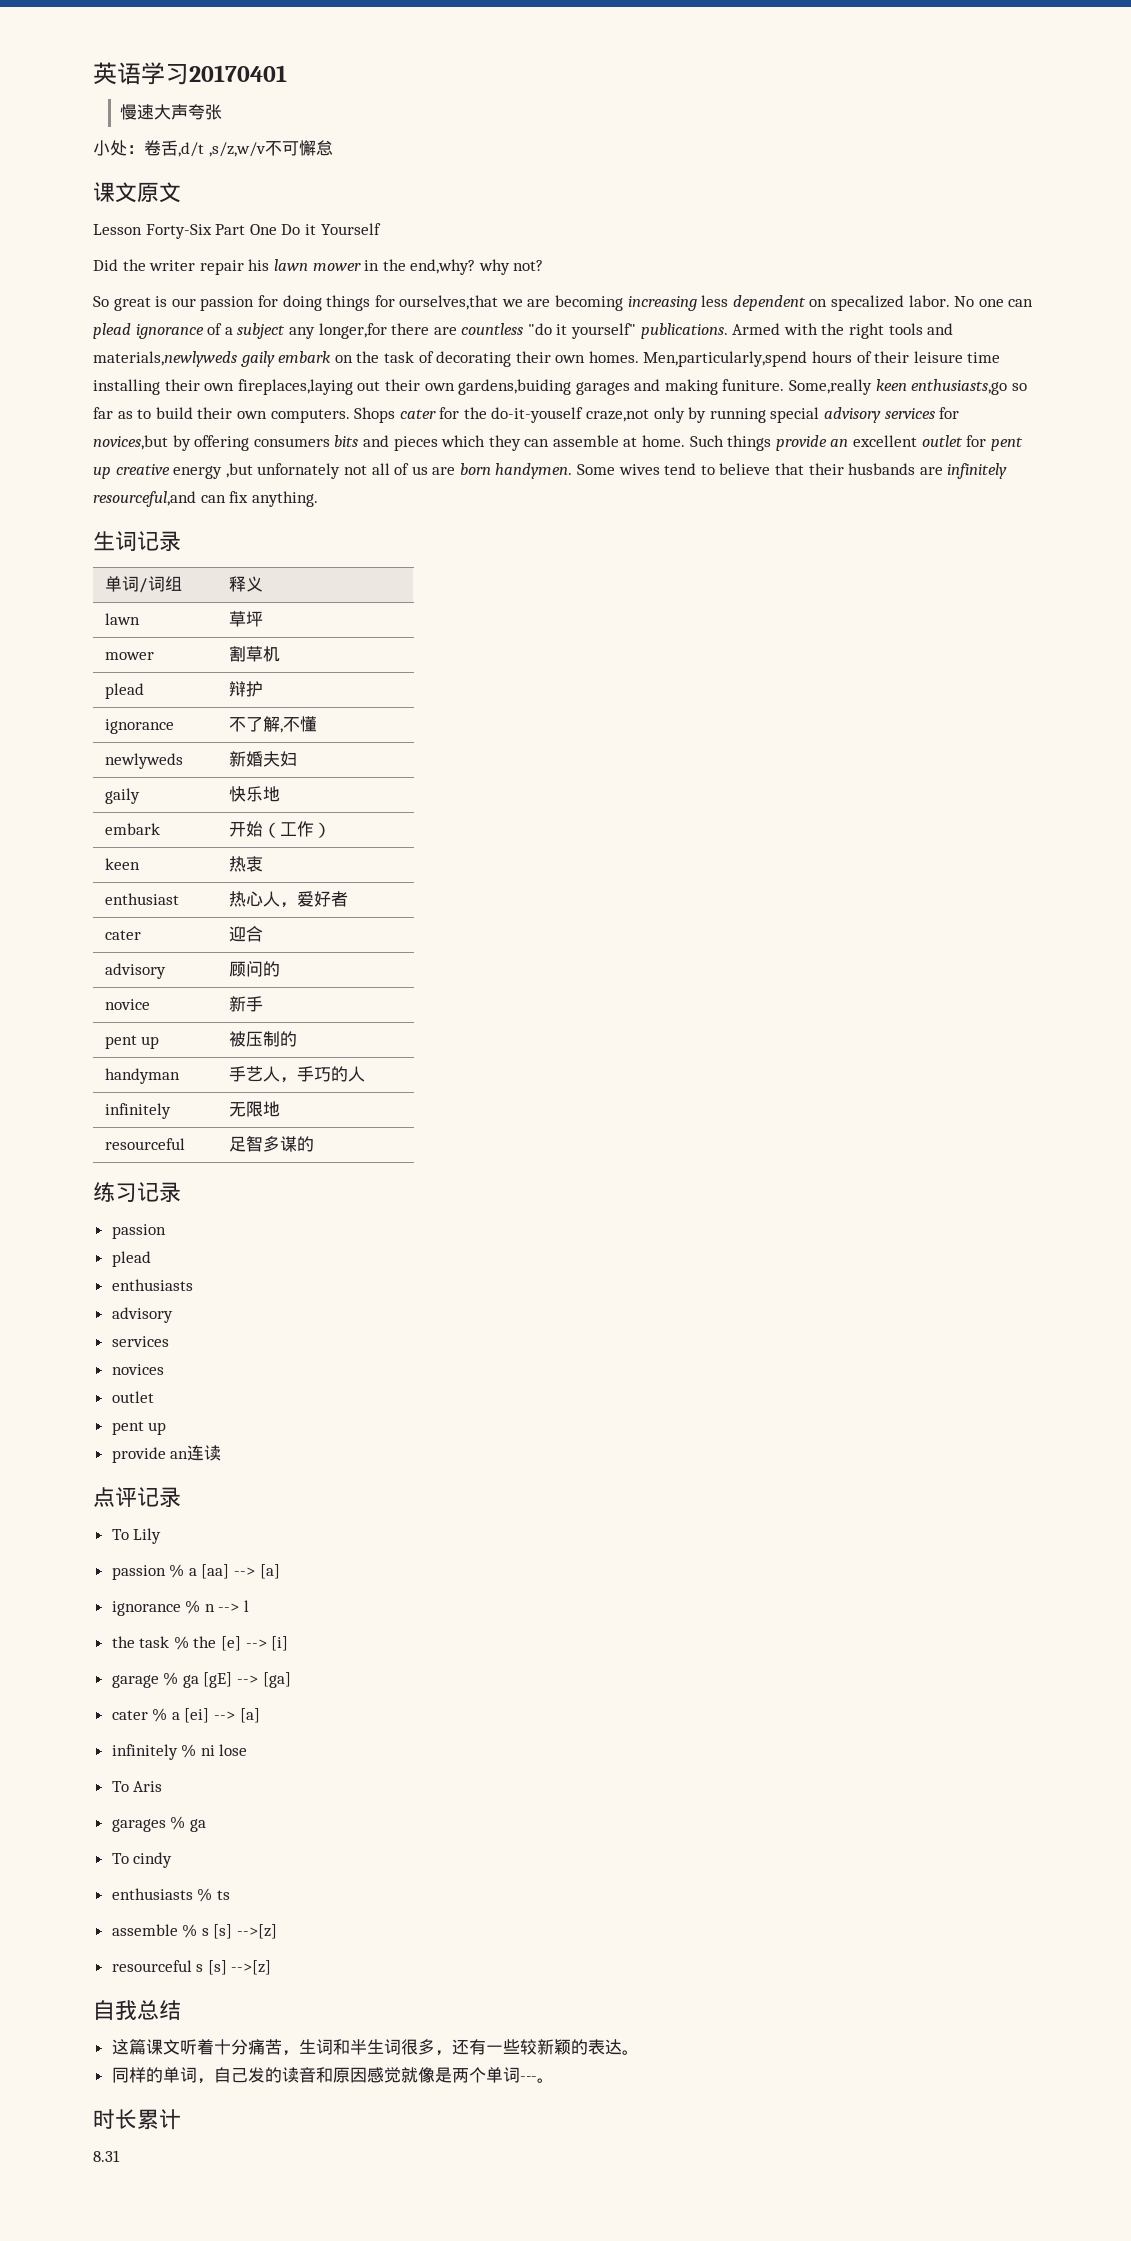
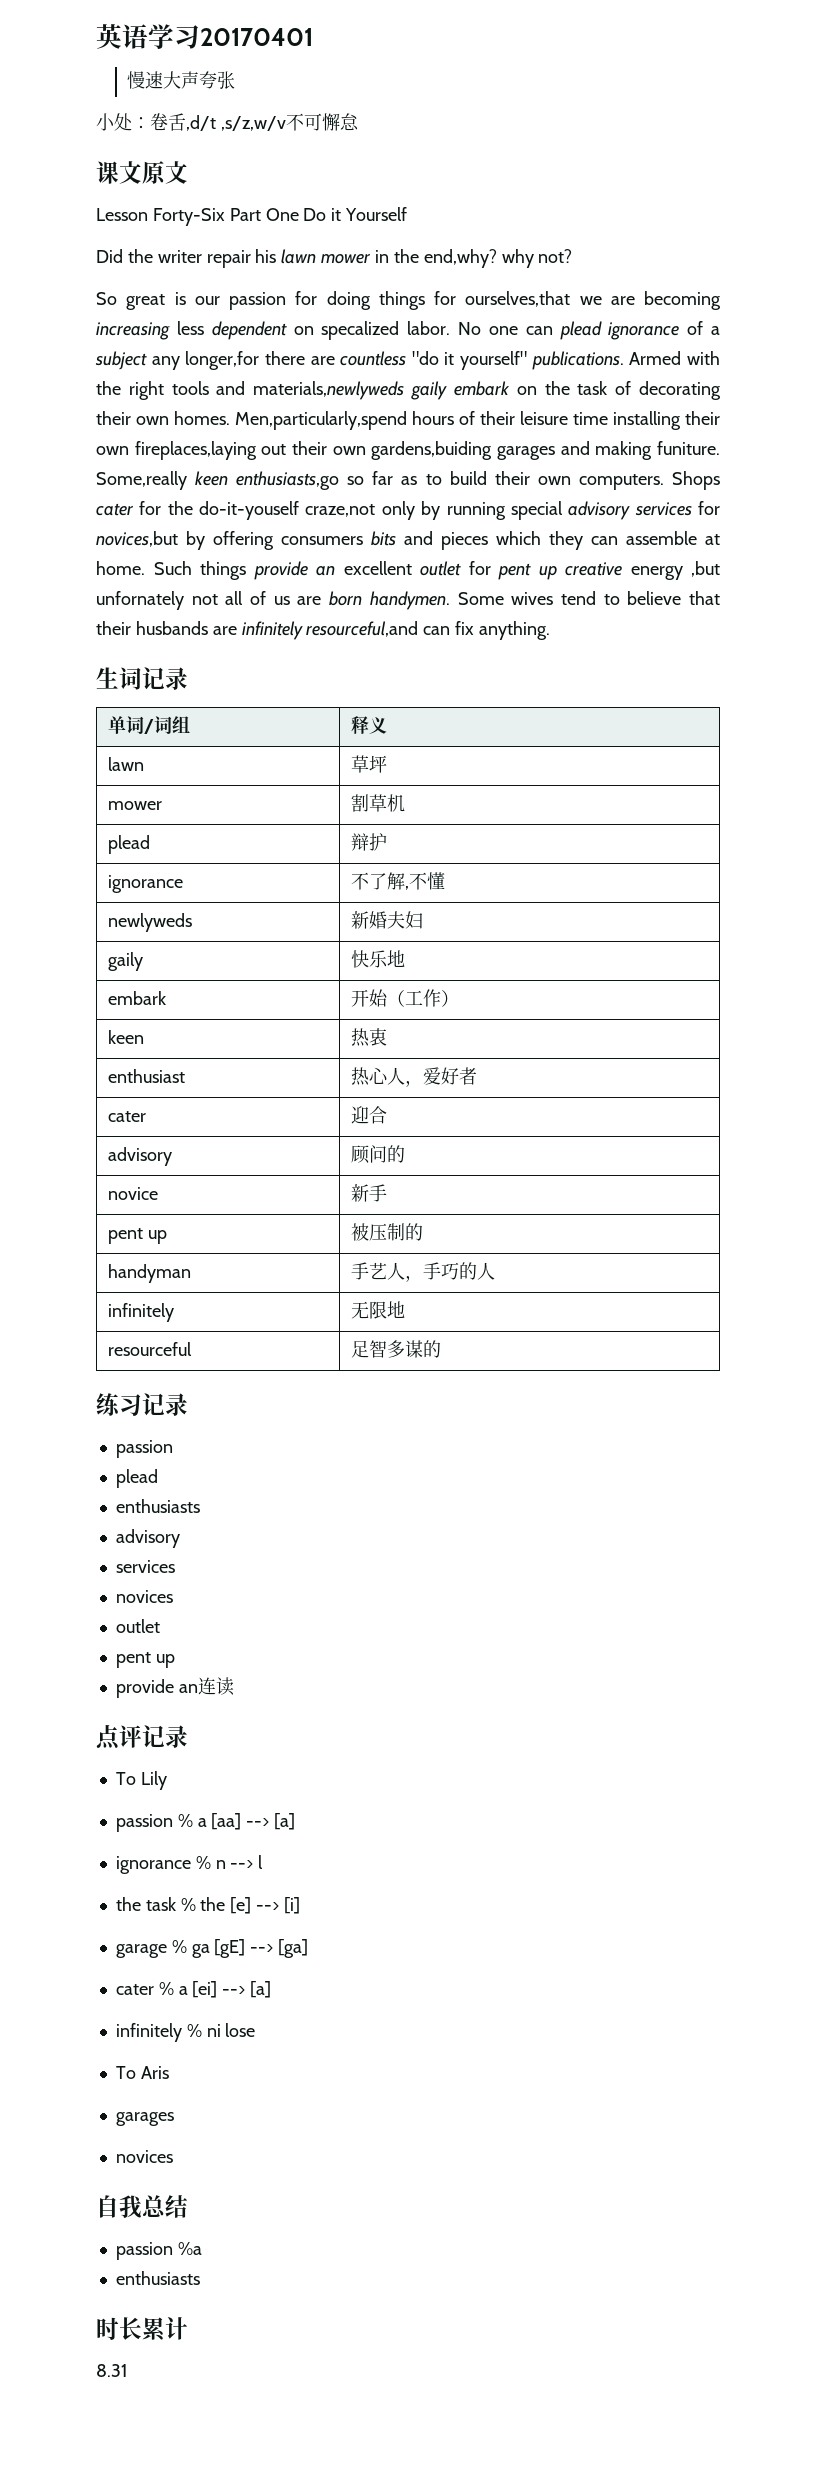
  To Aris
- garages % ga
- To cindy
- enthusiasts % ts
- assemble % s [s] -->[z]
- resourceful s [s] -->[z]
+ garages
+ novices
  自我总结
- 这篇课文听着十分痛苦，生词和半生词很多，还有一些较新颖的表达。
- 同样的单词，自己发的读音和原因感觉就像是两个单词---。
+ passion %a
+ enthusiasts

